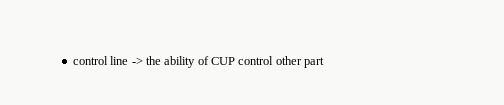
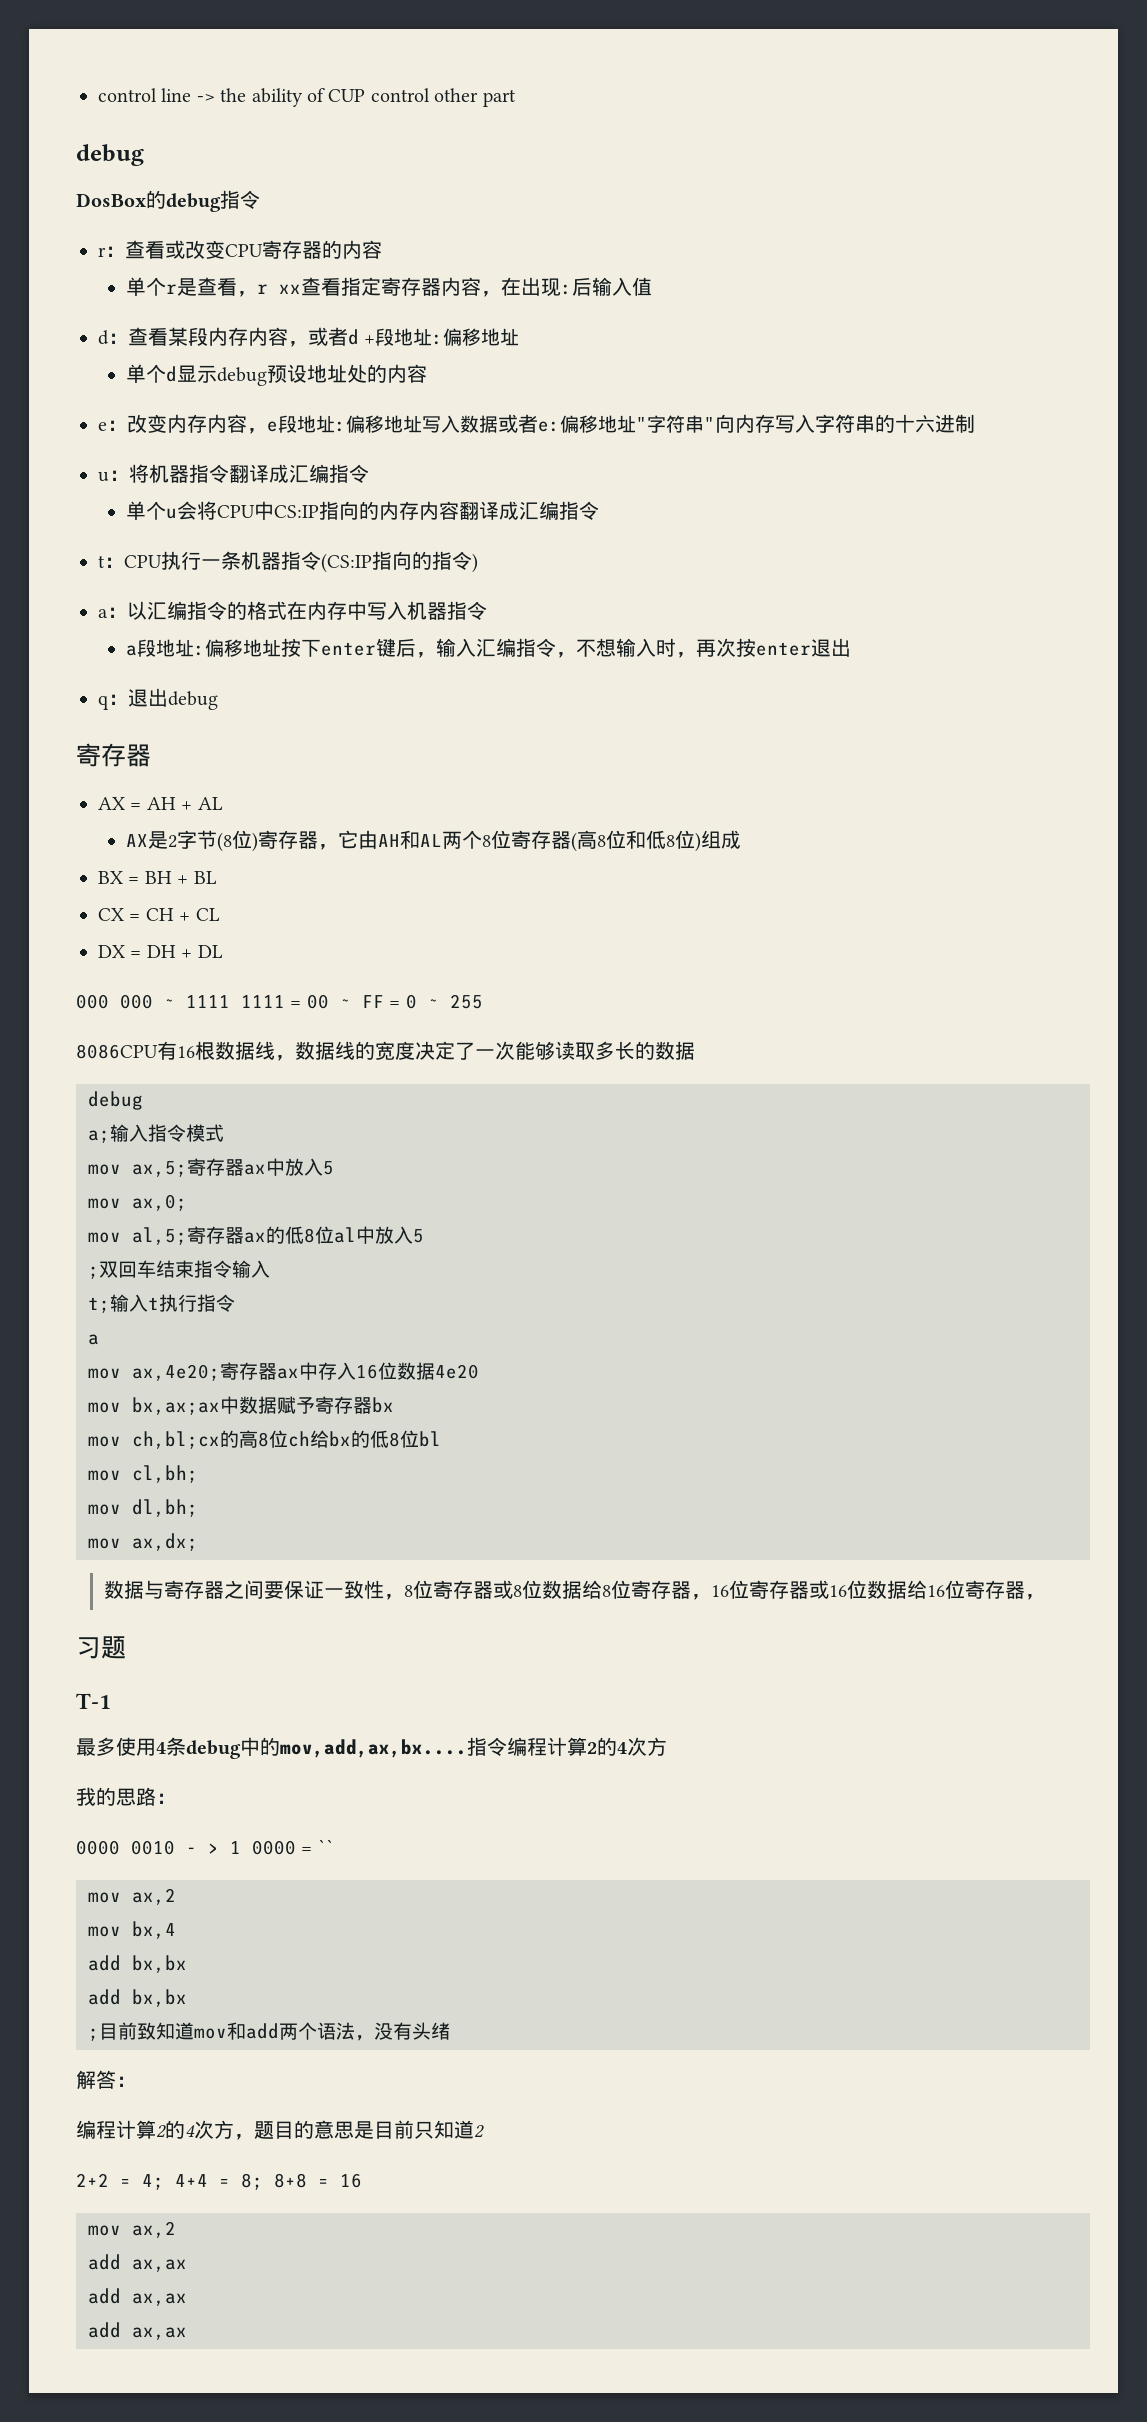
  control line -> the ability of CUP control other part
+ debug
+ DosBox的debug指令
+ r：查看或改变CPU寄存器的内容
+ 单个r是查看，r xx查看指定寄存器内容，在出现:后输入值
+ d：查看某段内存内容，或者d +段地址:偏移地址
+ 单个d显示debug预设地址处的内容
+ e：改变内存内容，e段地址:偏移地址写入数据或者e:偏移地址"字符串"向内存写入字符串的十六进制
+ u：将机器指令翻译成汇编指令
+ 单个u会将CPU中CS:IP指向的内存内容翻译成汇编指令
+ t：CPU执行一条机器指令(CS:IP指向的指令)
+ a：以汇编指令的格式在内存中写入机器指令
+ a段地址:偏移地址按下enter键后，输入汇编指令，不想输入时，再次按enter退出
+ q：退出debug
+ 寄存器
+ AX = AH + AL
+ AX是2字节(8位)寄存器，它由AH和AL两个8位寄存器(高8位和低8位)组成
+ BX = BH + BL
+ CX = CH + CL
+ DX = DH + DL
+ 000 000 ~ 1111 1111 = 00 ~ FF = 0 ~ 255
+ 8086CPU有16根数据线，数据线的宽度决定了一次能够读取多长的数据
+ debug
+ a;输入指令模式
+ mov ax,5;寄存器ax中放入5
+ mov ax,0;
+ mov al,5;寄存器ax的低8位al中放入5
+ ;双回车结束指令输入
+ t;输入t执行指令
+ a
+ mov ax,4e20;寄存器ax中存入16位数据4e20
+ mov bx,ax;ax中数据赋予寄存器bx
+ mov ch,bl;cx的高8位ch给bx的低8位bl
+ mov cl,bh;
+ mov dl,bh;
+ mov ax,dx;
+ 数据与寄存器之间要保证一致性，8位寄存器或8位数据给8位寄存器，16位寄存器或16位数据给16位寄存器，
+ 习题
+ T-1
+ 最多使用4条debug中的mov,add,ax,bx....指令编程计算2的4次方
+ 我的思路：
+ 0000 0010 - > 1 0000 = ``
+ mov ax,2
+ mov bx,4
+ add bx,bx
+ add bx,bx
+ ;目前致知道mov和add两个语法，没有头绪
+ 解答：
+ 编程计算2的4次方，题目的意思是目前只知道2
+ 2+2 = 4; 4+4 = 8; 8+8 = 16
+ mov ax,2
+ add ax,ax
+ add ax,ax
+ add ax,ax

